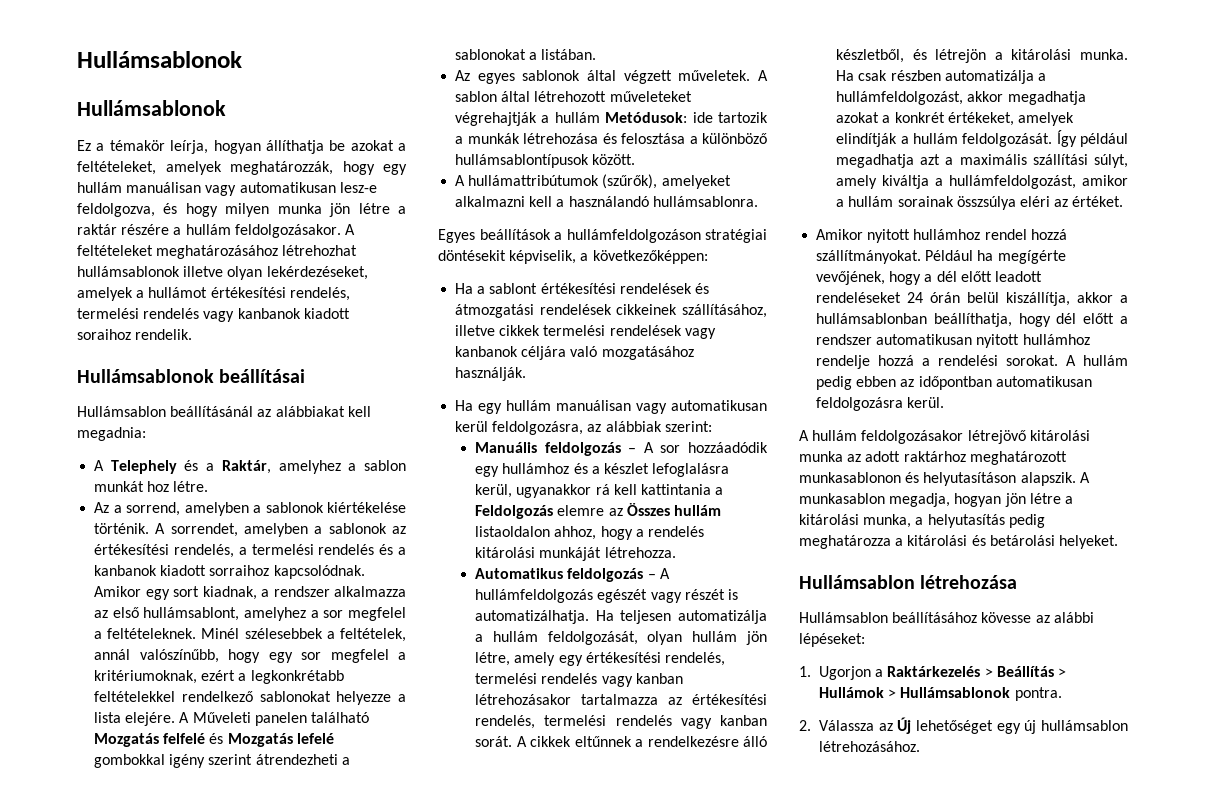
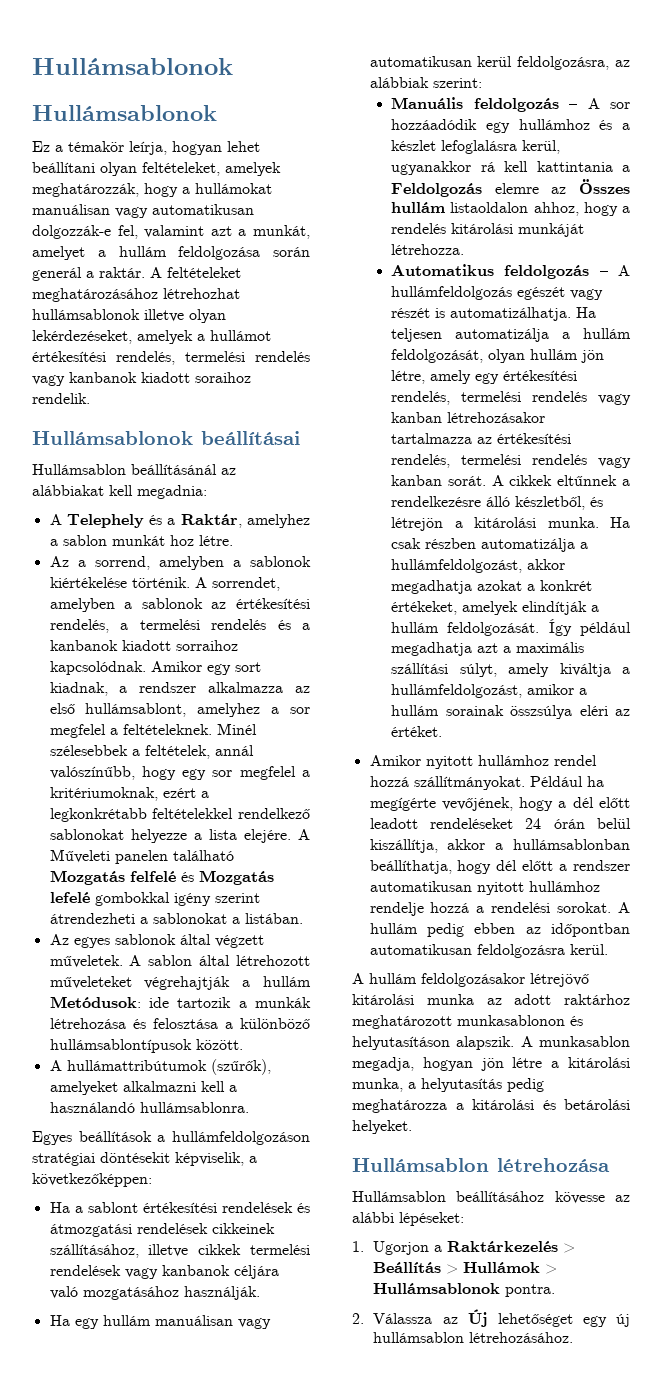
- Ez a témakör leírja, hogyan állíthatja be azokat a feltételeket, amelyek meghatározzák, hogy egy hullám manuálisan vagy automatikusan lesz-e feldolgozva, és hogy milyen munka jön létre a raktár részére a hullám feldolgozásakor.
+ Ez a témakör leírja, hogyan lehet beállítani olyan feltételeket, amelyek meghatározzák, hogy a hullámokat manuálisan vagy automatikusan dolgozzák-e fel, valamint azt a munkát, amelyet a hullám feldolgozása során generál a raktár.

